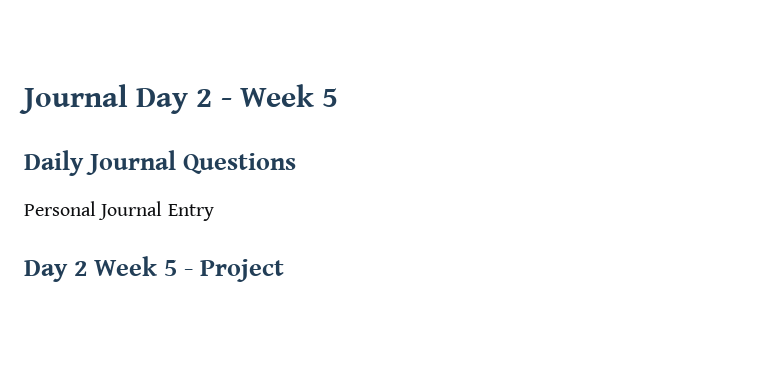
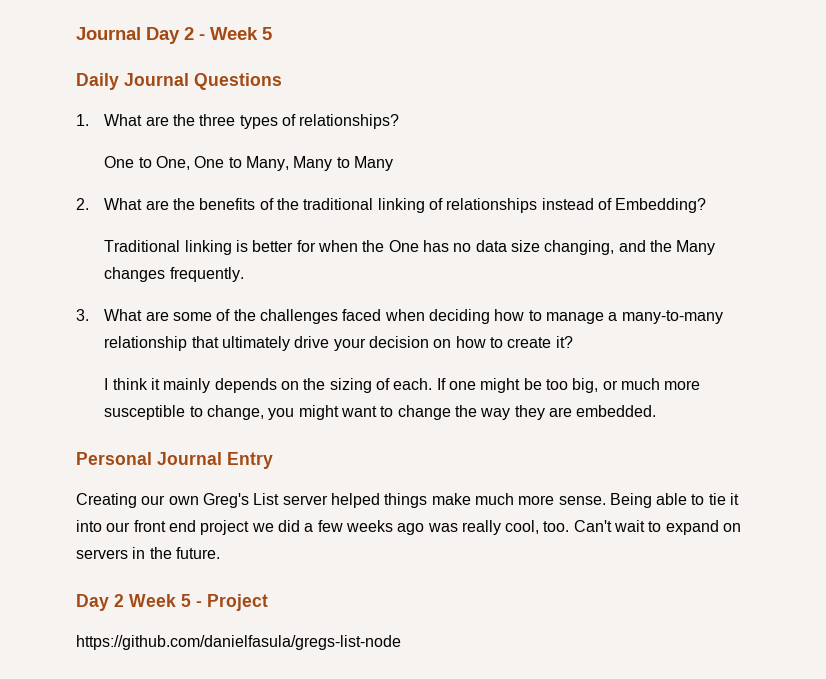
+ 1. What are the three types of relationships?
+ One to One, One to Many, Many to Many
+ 2. What are the benefits of the traditional linking of relationships instead of Embedding?
+ Traditional linking is better for when the One has no data size changing, and the Many changes frequently.
+ 3. What are some of the challenges faced when deciding how to manage a many-to-many relationship that ultimately drive your decision on how to create it?
+ I think it mainly depends on the sizing of each. If one might be too big, or much more susceptible to change, you might want to change the way they are embedded.
  Personal Journal Entry
+ Creating our own Greg's List server helped things make much more sense. Being able to tie it into our front end project we did a few weeks ago was really cool, too. Can't wait to expand on servers in the future.
+ https://github.com/danielfasula/gregs-list-node

